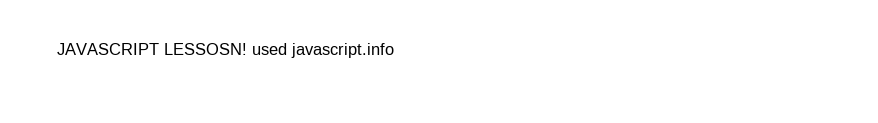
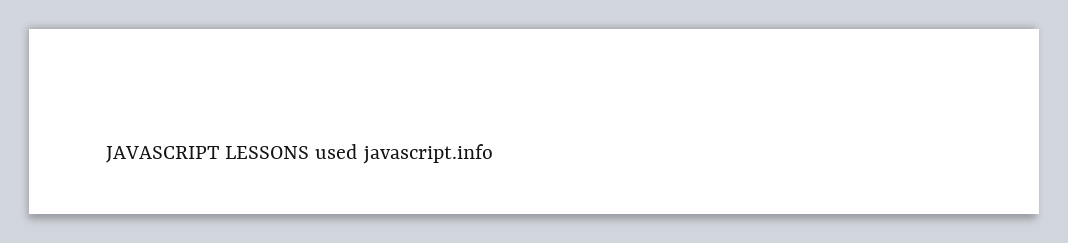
- JAVASCRIPT LESSOSN! used javascript.info
+ JAVASCRIPT LESSONS used javascript.info

